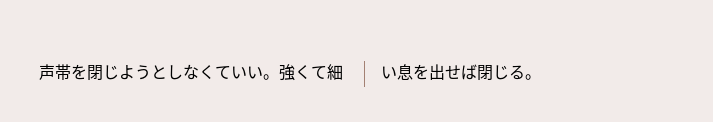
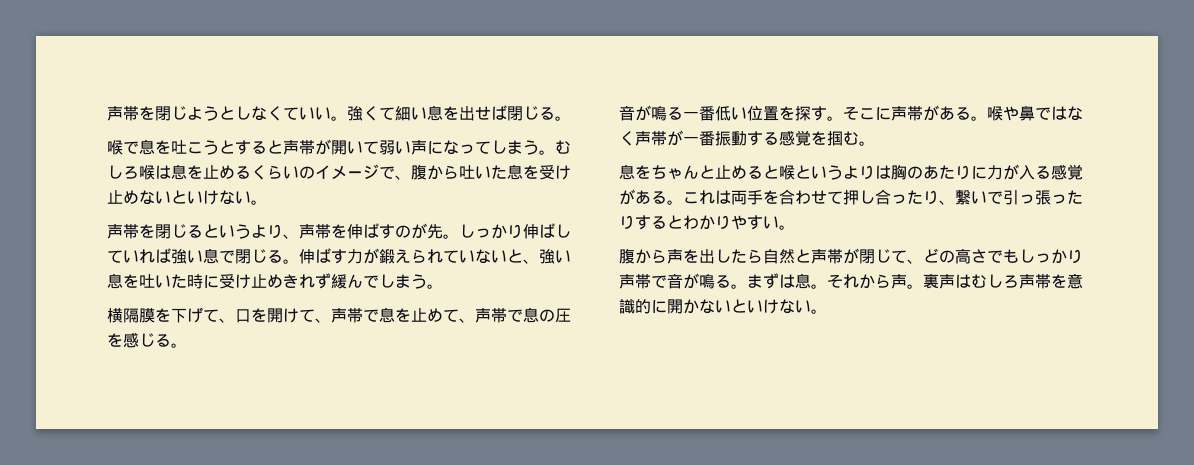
+ 喉で息を吐こうとすると声帯が開いて弱い声になってしまう。むしろ喉は息を止めるくらいのイメージで、腹から吐いた息を受け止めないといけない。
+ 声帯を閉じるというより、声帯を伸ばすのが先。しっかり伸ばしていれば強い息で閉じる。伸ばす力が鍛えられていないと、強い息を吐いた時に受け止めきれず緩んでしまう。
+ 横隔膜を下げて、口を開けて、声帯で息を止めて、声帯で息の圧を感じる。
+ 音が鳴る一番低い位置を探す。そこに声帯がある。喉や鼻ではなく声帯が一番振動する感覚を掴む。
+ 息をちゃんと止めると喉というよりは胸のあたりに力が入る感覚がある。これは両手を合わせて押し合ったり、繋いで引っ張ったりするとわかりやすい。
+ 腹から声を出したら自然と声帯が閉じて、どの高さでもしっかり声帯で音が鳴る。まずは息。それから声。裏声はむしろ声帯を意識的に開かないといけない。

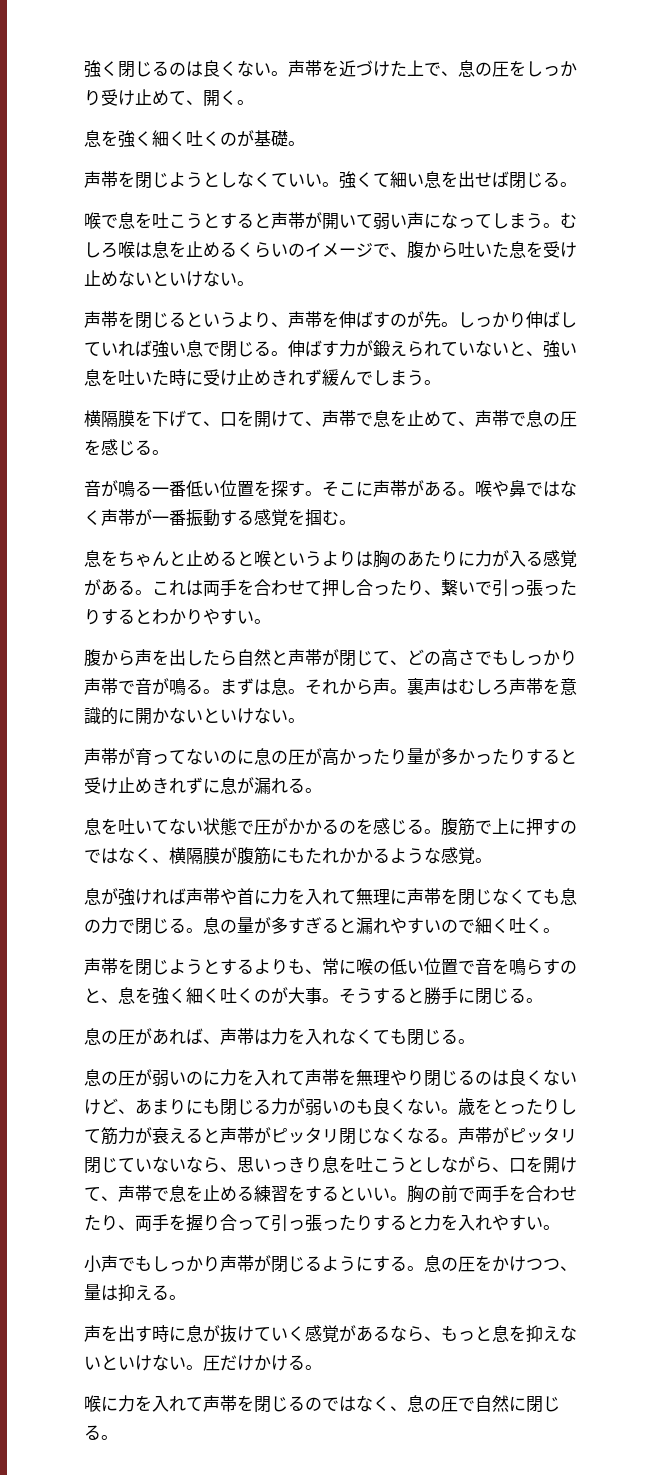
+ 強く閉じるのは良くない。声帯を近づけた上で、息の圧をしっかり受け止めて、開く。
+ 息を強く細く吐くのが基礎。
+ 声帯が育ってないのに息の圧が高かったり量が多かったりすると受け止めきれずに息が漏れる。
+ 息を吐いてない状態で圧がかかるのを感じる。腹筋で上に押すのではなく、横隔膜が腹筋にもたれかかるような感覚。
+ 息が強ければ声帯や首に力を入れて無理に声帯を閉じなくても息の力で閉じる。息の量が多すぎると漏れやすいので細く吐く。
+ 声帯を閉じようとするよりも、常に喉の低い位置で音を鳴らすのと、息を強く細く吐くのが大事。そうすると勝手に閉じる。
+ 息の圧があれば、声帯は力を入れなくても閉じる。
+ 息の圧が弱いのに力を入れて声帯を無理やり閉じるのは良くないけど、あまりにも閉じる力が弱いのも良くない。歳をとったりして筋力が衰えると声帯がピッタリ閉じなくなる。声帯がピッタリ閉じていないなら、思いっきり息を吐こうとしながら、口を開けて、声帯で息を止める練習をするといい。胸の前で両手を合わせたり、両手を握り合って引っ張ったりすると力を入れやすい。
+ 小声でもしっかり声帯が閉じるようにする。息の圧をかけつつ、量は抑える。
+ 声を出す時に息が抜けていく感覚があるなら、もっと息を抑えないといけない。圧だけかける。
+ 喉に力を入れて声帯を閉じるのではなく、息の圧で自然に閉じる。

